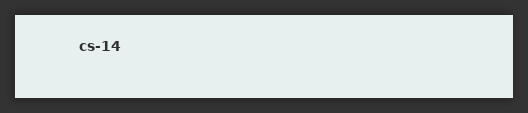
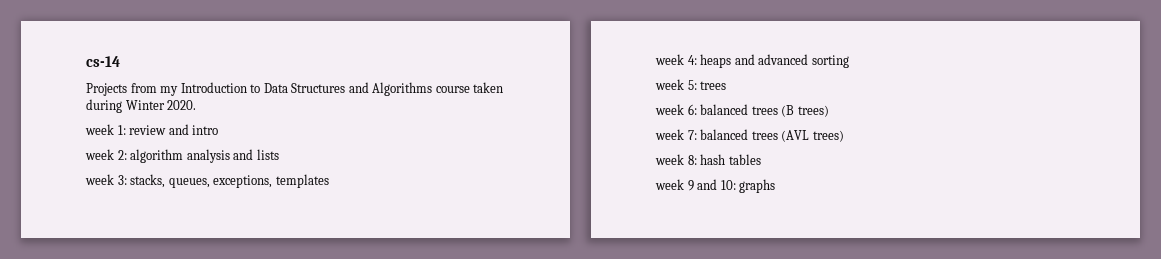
+ Projects from my Introduction to Data Structures and Algorithms course taken during Winter 2020.
+ week 1: review and intro
+ week 2: algorithm analysis and lists
+ week 3: stacks, queues, exceptions, templates
+ week 4: heaps and advanced sorting
+ week 5: trees
+ week 6: balanced trees (B trees)
+ week 7: balanced trees (AVL trees)
+ week 8: hash tables
+ week 9 and 10: graphs

